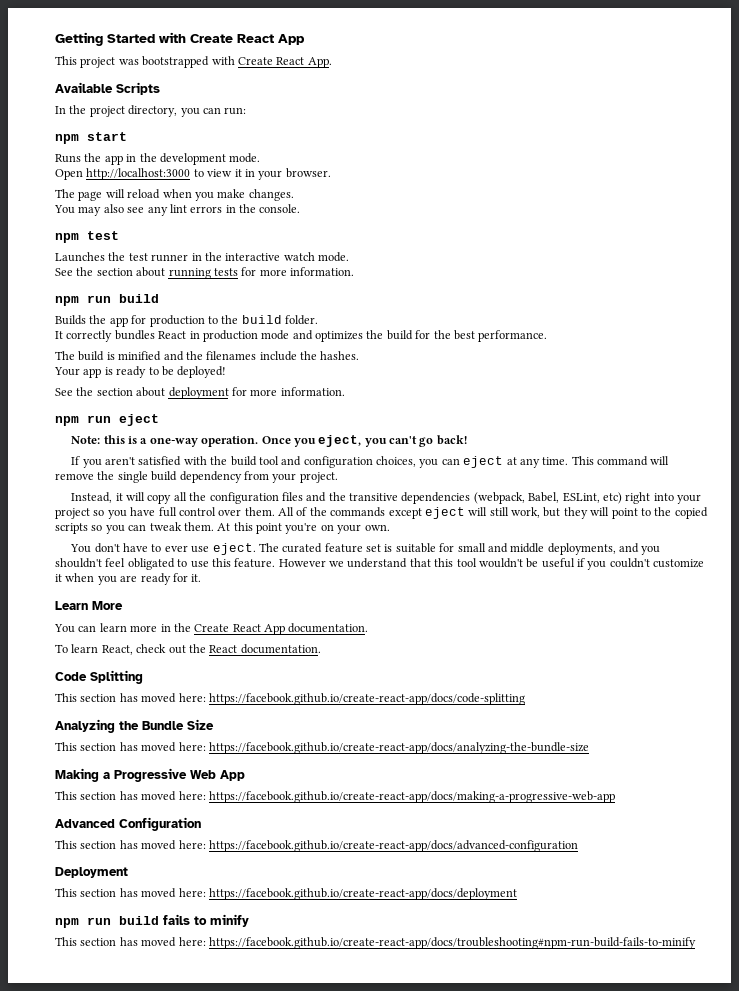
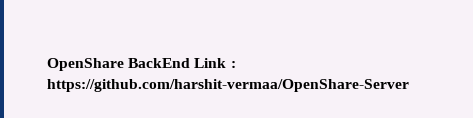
- Getting Started with Create React App
- This project was bootstrapped with Create React App.
- Available Scripts
- In the project directory, you can run:
- npm start
- Runs the app in the development mode.
- Open http://localhost:3000 to view it in your browser.
- The page will reload when you make changes.
- You may also see any lint errors in the console.
- npm test
- Launches the test runner in the interactive watch mode.
- See the section about running tests for more information.
- npm run build
- Builds the app for production to the build folder.
- It correctly bundles React in production mode and optimizes the build for the best performance.
- The build is minified and the filenames include the hashes.
- Your app is ready to be deployed!
- See the section about deployment for more information.
- npm run eject
- Note: this is a one-way operation. Once you eject, you can't go back!
- If you aren't satisfied with the build tool and configuration choices, you can eject at any time. This command will remove the single build dependency from your project.
- Instead, it will copy all the configuration files and the transitive dependencies (webpack, Babel, ESLint, etc) right into your project so you have full control over them. All of the commands except eject will still work, but they will point to the copied scripts so you can tweak them. At this point you're on your own.
- You don't have to ever use eject. The curated feature set is suitable for small and middle deployments, and you shouldn't feel obligated to use this feature. However we understand that this tool wouldn't be useful if you couldn't customize it when you are ready for it.
- Learn More
- You can learn more in the Create React App documentation.
- To learn React, check out the React documentation.
- Code Splitting
- This section has moved here: https://facebook.github.io/create-react-app/docs/code-splitting
- Analyzing the Bundle Size
- This section has moved here: https://facebook.github.io/create-react-app/docs/analyzing-the-bundle-size
- Making a Progressive Web App
- This section has moved here: https://facebook.github.io/create-react-app/docs/making-a-progressive-web-app
- Advanced Configuration
- This section has moved here: https://facebook.github.io/create-react-app/docs/advanced-configuration
- Deployment
- This section has moved here: https://facebook.github.io/create-react-app/docs/deployment
- npm run build fails to minify
- This section has moved here: https://facebook.github.io/create-react-app/docs/troubleshooting#npm-run-build-fails-to-minify
+ OpenShare BackEnd Link : https://github.com/harshit-vermaa/OpenShare-Server

